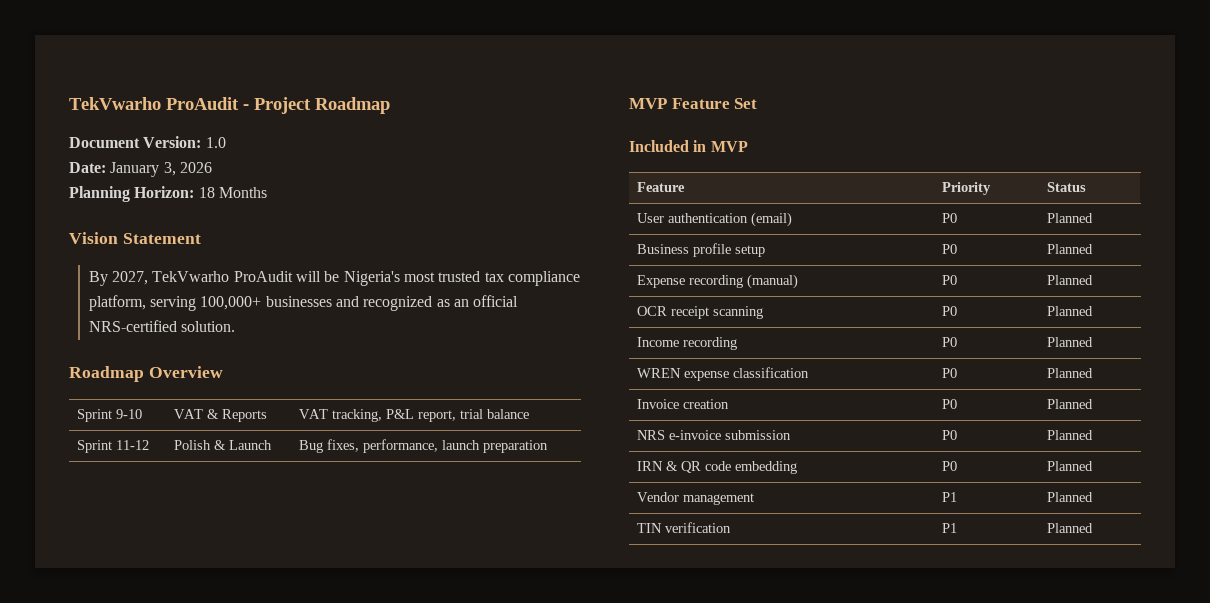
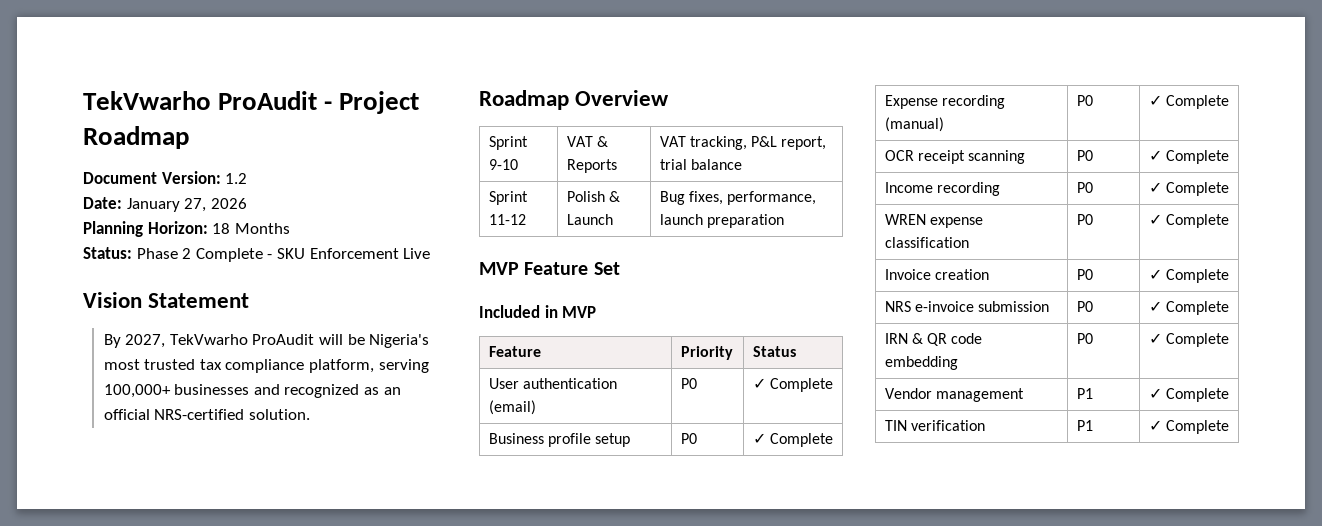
- Document Version: 1.0
+ Document Version: 1.2
- Date: January 3, 2026
+ Date: January 27, 2026
+ Status: Phase 2 Complete - SKU Enforcement Live
- User authentication (email) | P0 | Planned
+ User authentication (email) | P0 | ✓ Complete
- Business profile setup | P0 | Planned
+ Business profile setup | P0 | ✓ Complete
- Expense recording (manual) | P0 | Planned
+ Expense recording (manual) | P0 | ✓ Complete
- OCR receipt scanning | P0 | Planned
+ OCR receipt scanning | P0 | ✓ Complete
- Income recording | P0 | Planned
+ Income recording | P0 | ✓ Complete
- WREN expense classification | P0 | Planned
+ WREN expense classification | P0 | ✓ Complete
- Invoice creation | P0 | Planned
+ Invoice creation | P0 | ✓ Complete
- NRS e-invoice submission | P0 | Planned
+ NRS e-invoice submission | P0 | ✓ Complete
- IRN & QR code embedding | P0 | Planned
+ IRN & QR code embedding | P0 | ✓ Complete
- Vendor management | P1 | Planned
+ Vendor management | P1 | ✓ Complete
- TIN verification | P1 | Planned
+ TIN verification | P1 | ✓ Complete

